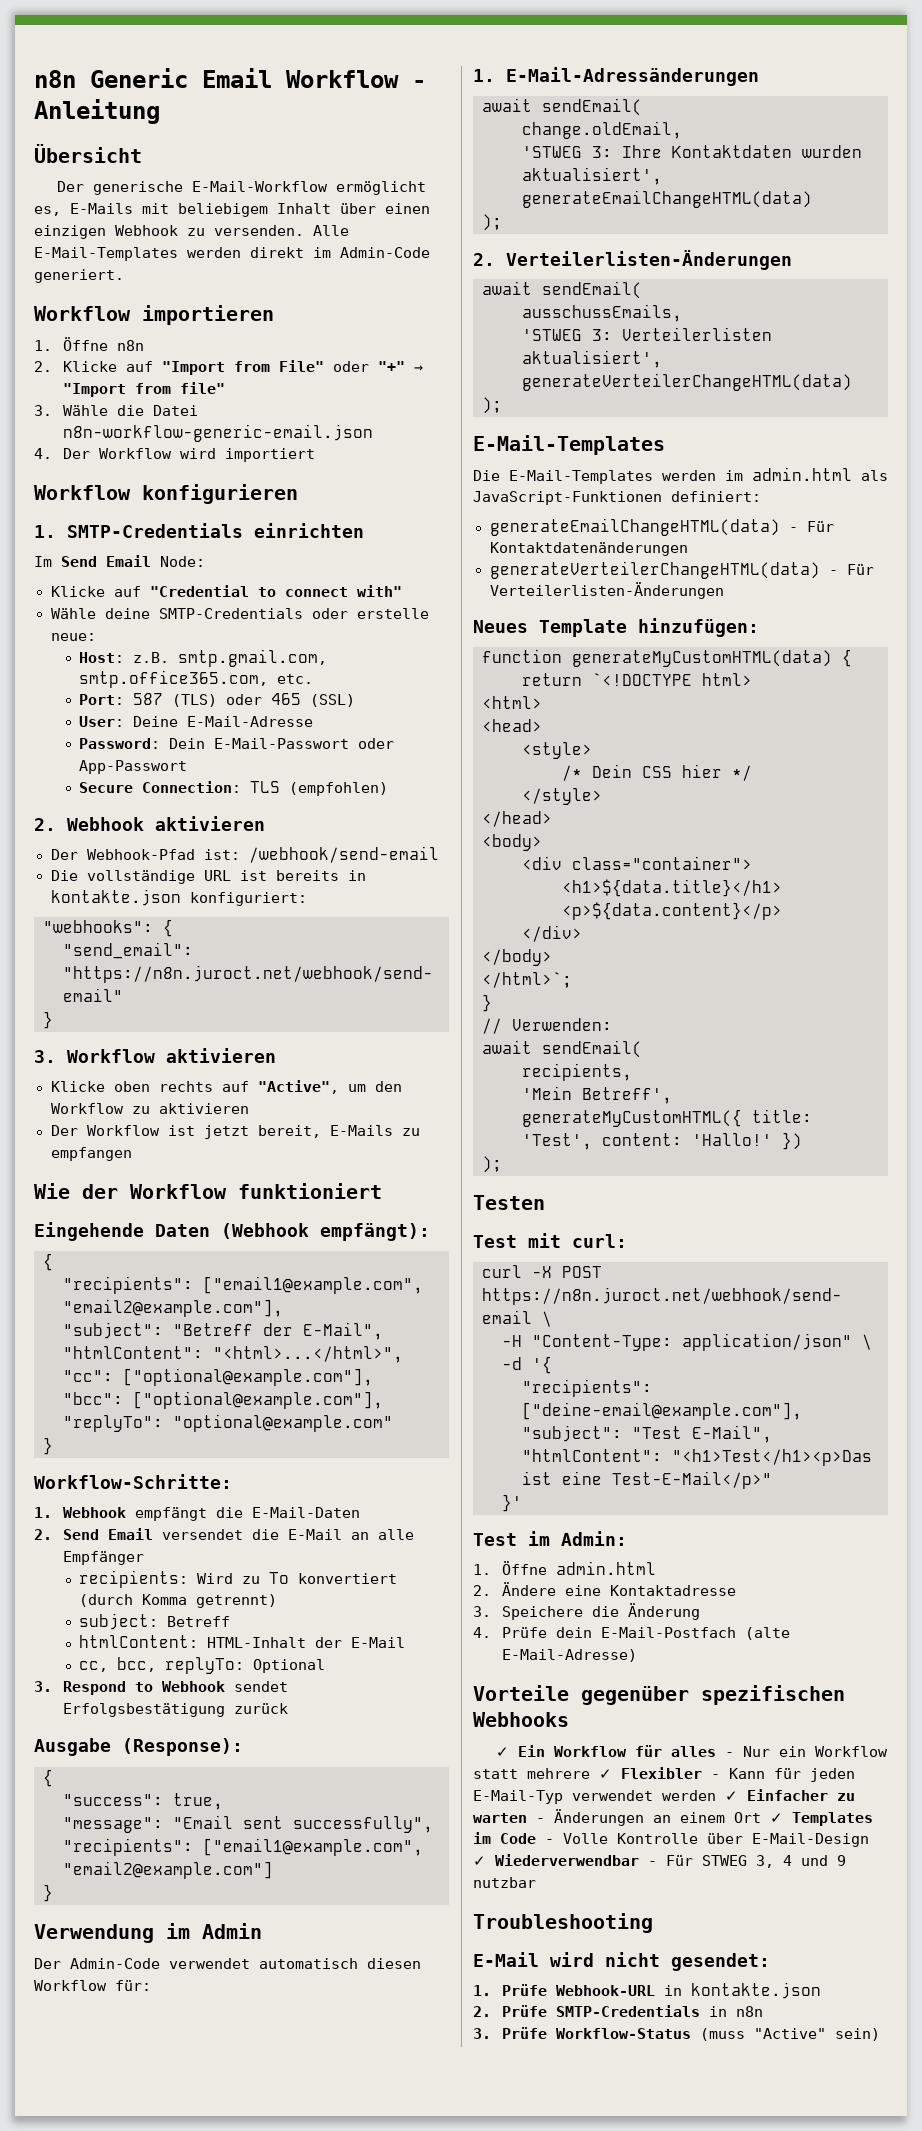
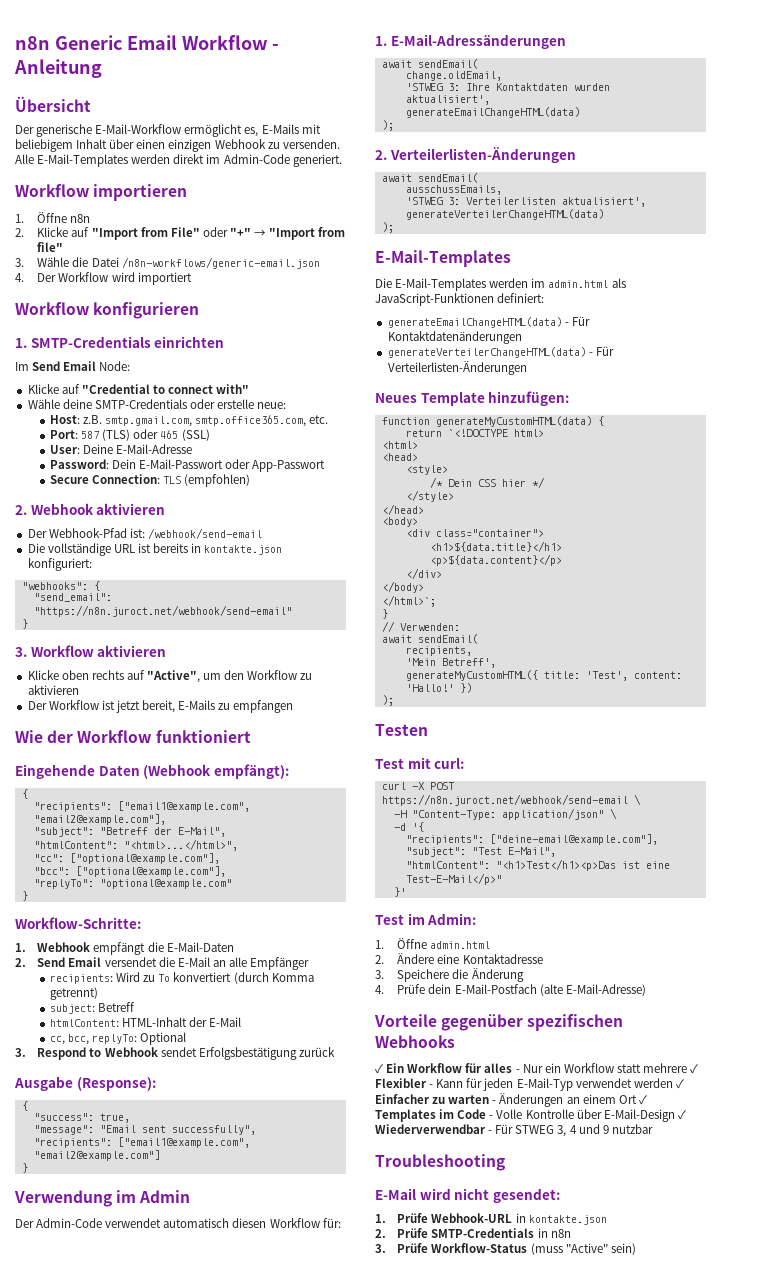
- 3. Wähle die Datei n8n-workflow-generic-email.json
+ 3. Wähle die Datei /n8n-workflows/generic-email.json

